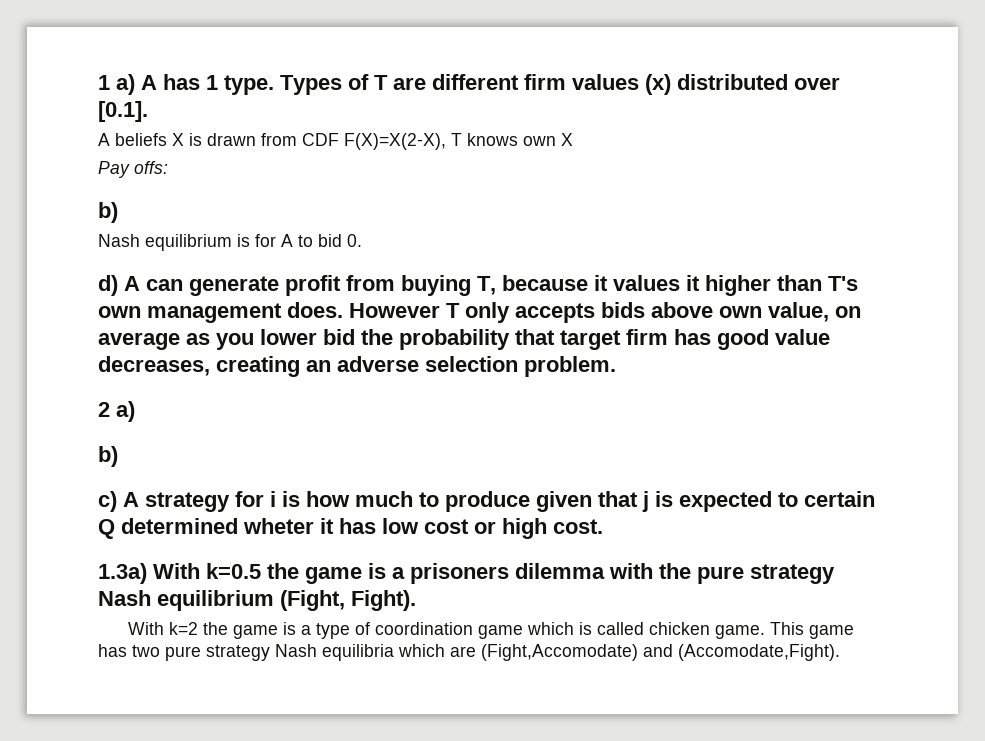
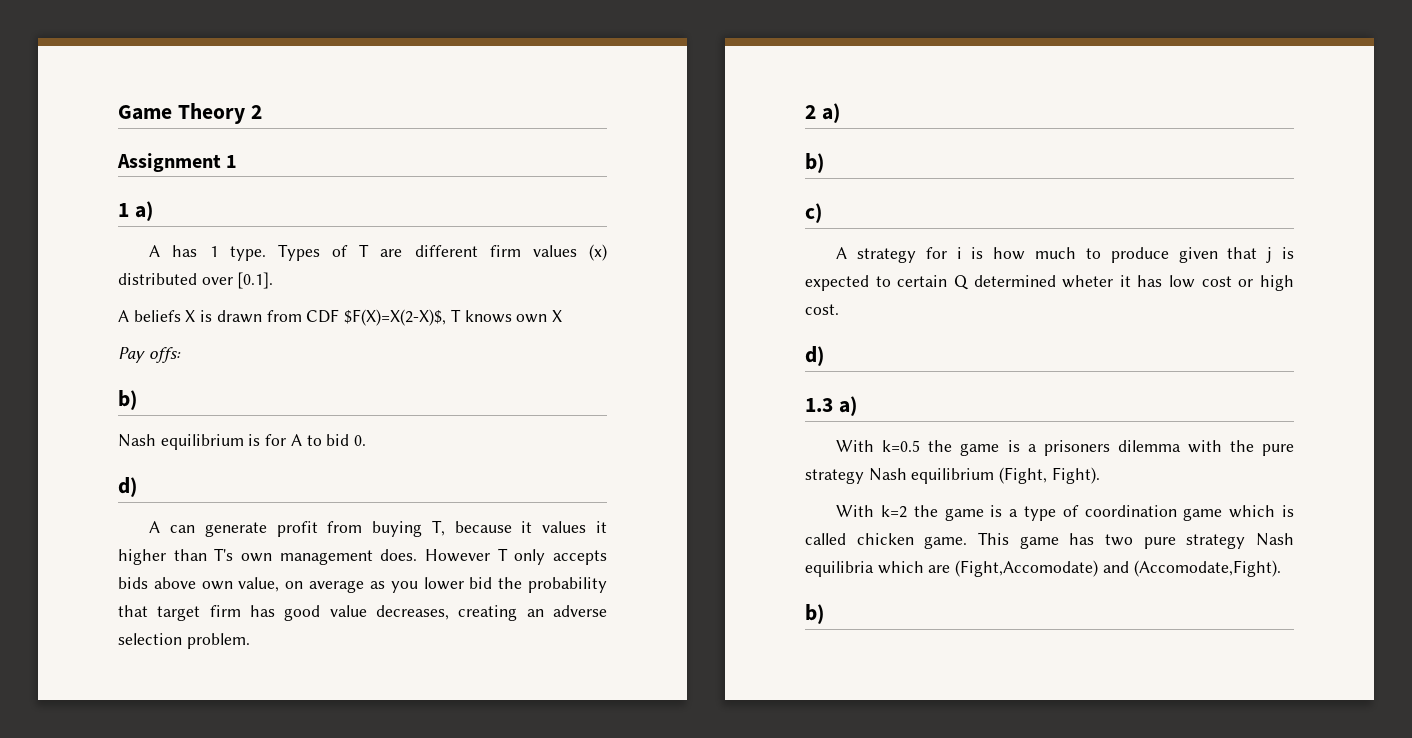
+ Game Theory 2
+ Assignment 1
- 1 a) A has 1 type.
+ 1 a)
+ A has 1 type.
- A beliefs X is drawn from CDF F(X)=X(2-X), T knows own X
+ A beliefs X is drawn from CDF $F(X)=X(2-X)$, T knows own X
  Nash equilibrium is for A to bid 0.
- d) A can generate profit from buying T, because it values it higher than T's own management does.
+ d)
+ A can generate profit from buying T, because it values it higher than T's own management does.
- c) A strategy for i is how much to produce given that j is expected to certain Q determined wheter it has low cost or high cost.
- 1.3a) With k=0.5 the game is a prisoners dilemma with the pure strategy Nash equilibrium (Fight, Fight).
+ c)
+ A strategy for i is how much to produce given that j is expected to certain Q determined wheter it has low cost or high cost.
+ d)
+ 1.3 a)
+ With k=0.5 the game is a prisoners dilemma with the pure strategy Nash equilibrium (Fight, Fight).
  This game has two pure strategy Nash equilibria which are (Fight,Accomodate) and (Accomodate,Fight).
+ b)

